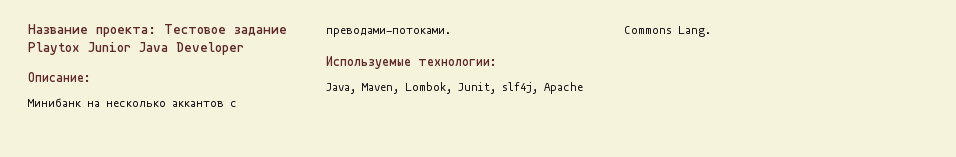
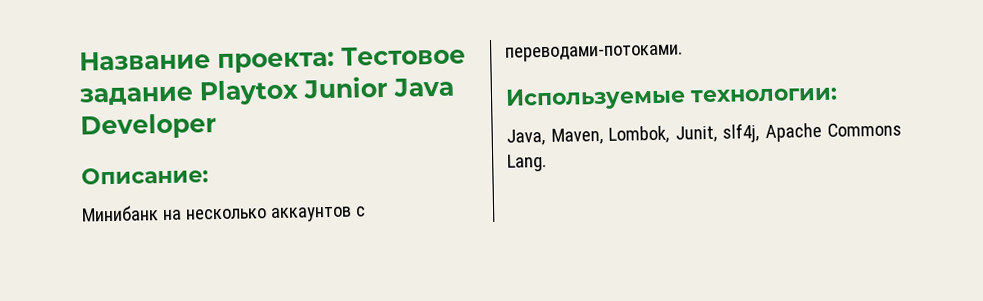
- Минибанк на несколько аккантов с преводами-потоками.
+ Минибанк на несколько аккаунтов с переводами-потоками.

